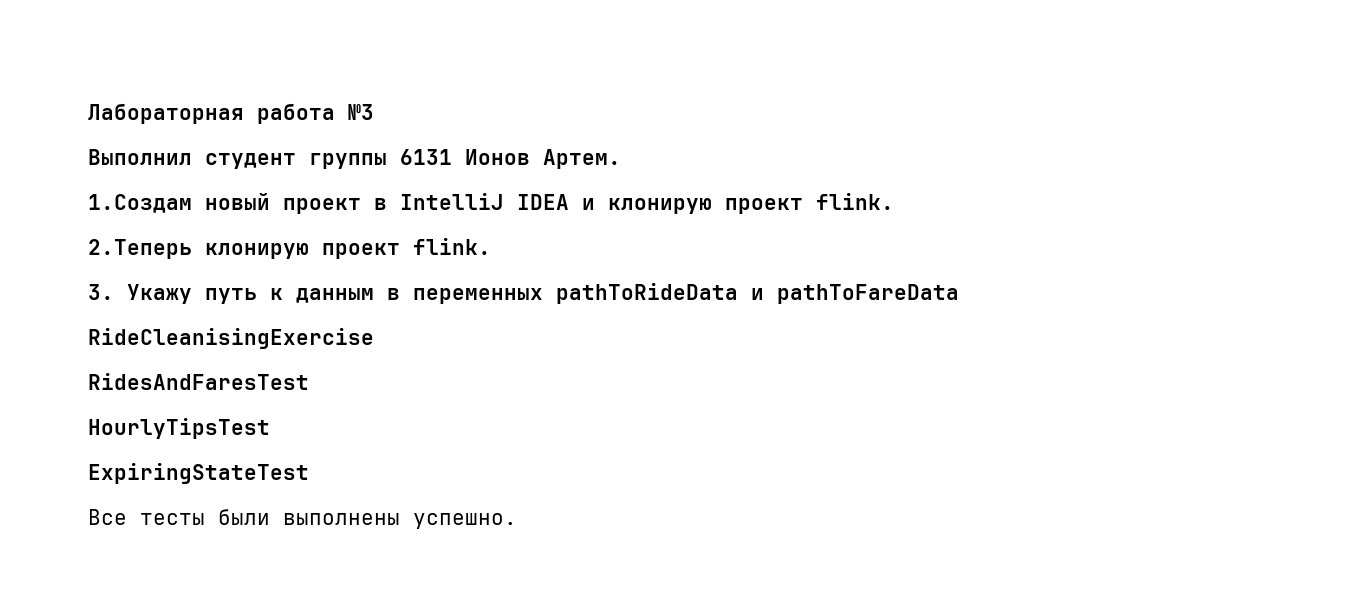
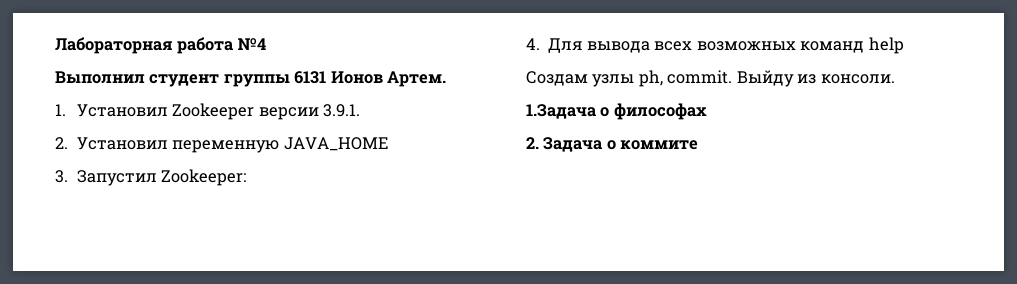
- Лабораторная работа №3
+ Лабораторная работа №4
- 1.Создам новый проект в IntelliJ IDEA и клонирую проект flink.
- 2.Теперь клонирую проект flink.
- 3. Укажу путь к данным в переменных pathToRideData и pathToFareData
- RideCleanisingExercise
- RidesAndFaresTest
- HourlyTipsTest
- ExpiringStateTest
- Все тесты были выполнены успешно.
+ 1. Установил Zookeeper версии 3.9.1.
+ 2. Установил переменную JAVA_HOME
+ 3. Запустил Zookeeper:
+ 4. Для вывода всех возможных команд help
+ Создам узлы ph, commit. Выйду из консоли.
+ 1.Задача о философах
+ 2. Задача о коммите

